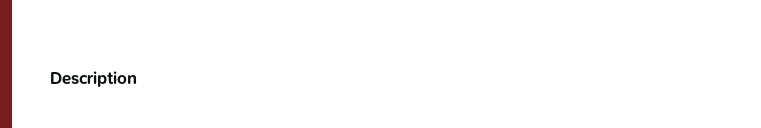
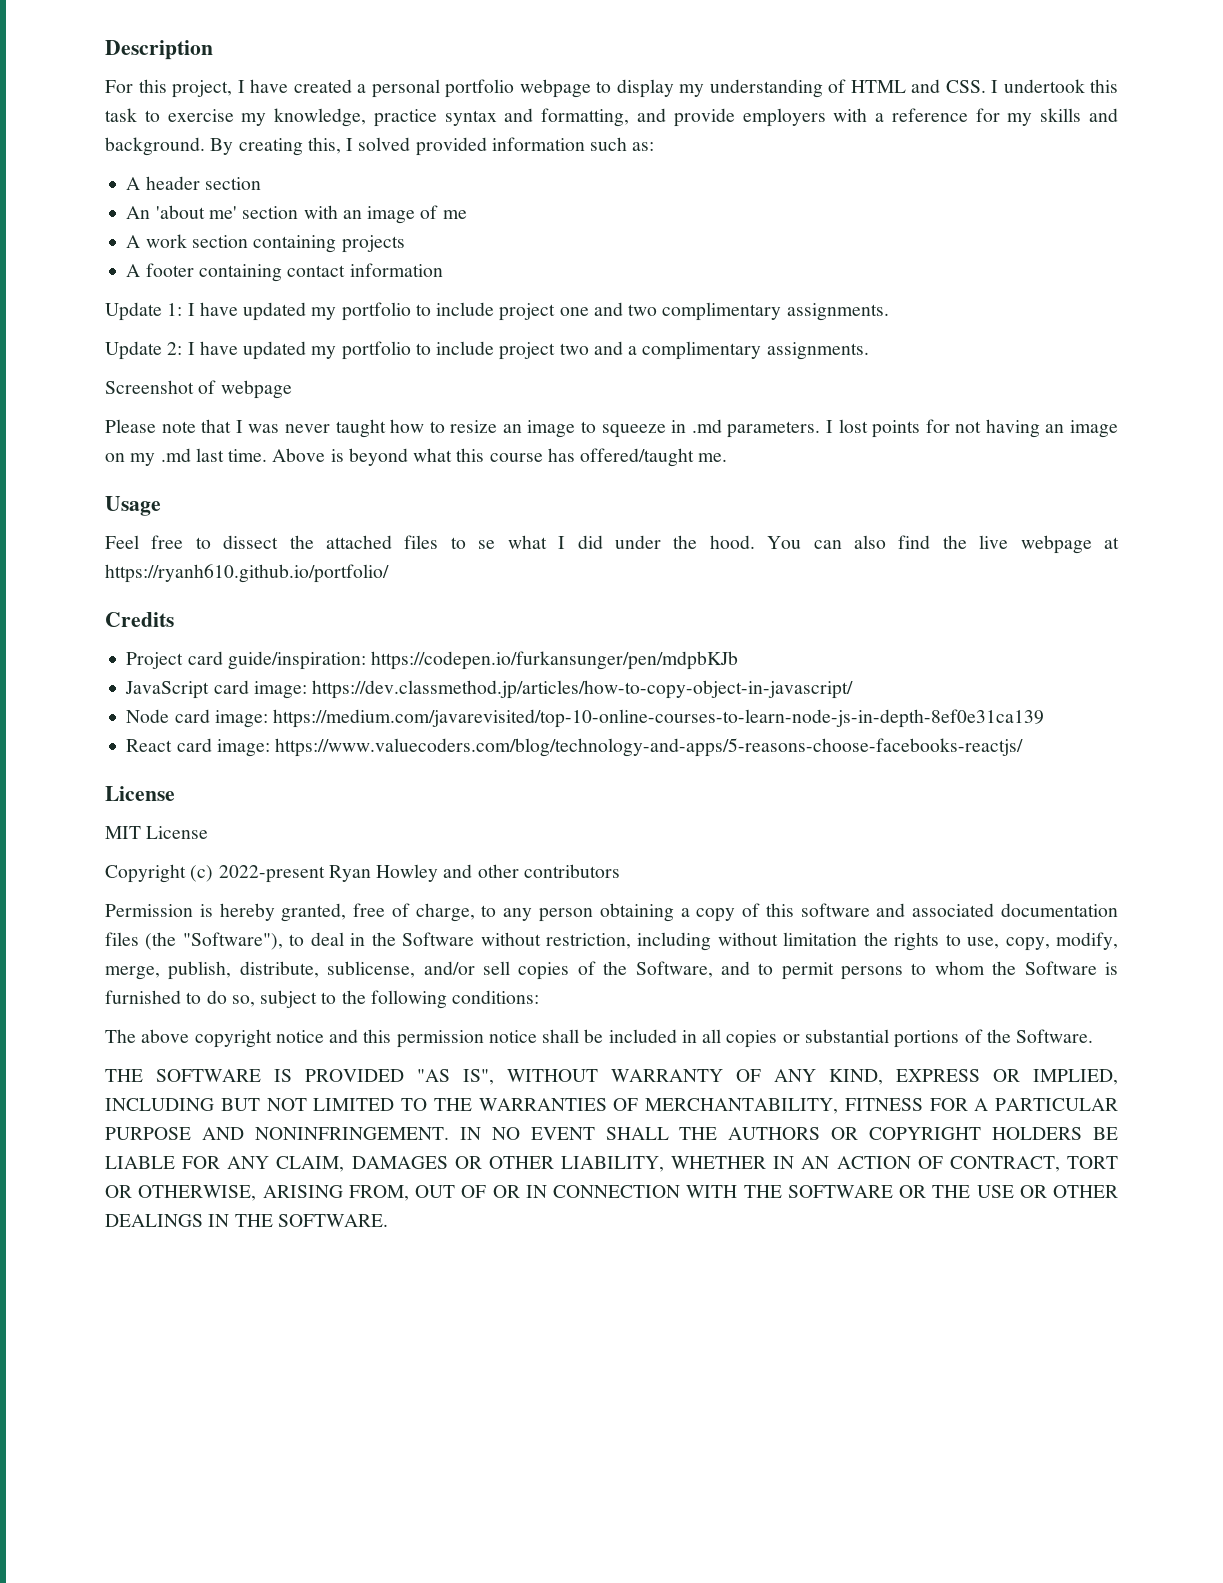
+ For this project, I have created a personal portfolio webpage to display my understanding of HTML and CSS. I undertook this task to exercise my knowledge, practice syntax and formatting, and provide employers with a reference for my skills and background. By creating this, I solved provided information such as:
+ A header section
+ An 'about me' section with an image of me
+ A work section containing projects
+ A footer containing contact information
+ Update 1: I have updated my portfolio to include project one and two complimentary assignments.
+ Update 2: I have updated my portfolio to include project two and a complimentary assignments.
+ Screenshot of webpage
+ Please note that I was never taught how to resize an image to squeeze in .md parameters. I lost points for not having an image on my .md last time. Above is beyond what this course has offered/taught me.
+ Usage
+ Feel free to dissect the attached files to se what I did under the hood. You can also find the live webpage at https://ryanh610.github.io/portfolio/
+ Credits
+ Project card guide/inspiration: https://codepen.io/furkansunger/pen/mdpbKJb
+ JavaScript card image: https://dev.classmethod.jp/articles/how-to-copy-object-in-javascript/
+ Node card image: https://medium.com/javarevisited/top-10-online-courses-to-learn-node-js-in-depth-8ef0e31ca139
+ React card image: https://www.valuecoders.com/blog/technology-and-apps/5-reasons-choose-facebooks-reactjs/
+ License
+ MIT License
+ Copyright (c) 2022-present Ryan Howley and other contributors
+ Permission is hereby granted, free of charge, to any person obtaining a copy of this software and associated documentation files (the "Software"), to deal in the Software without restriction, including without limitation the rights to use, copy, modify, merge, publish, distribute, sublicense, and/or sell copies of the Software, and to permit persons to whom the Software is furnished to do so, subject to the following conditions:
+ The above copyright notice and this permission notice shall be included in all copies or substantial portions of the Software.
+ THE SOFTWARE IS PROVIDED "AS IS", WITHOUT WARRANTY OF ANY KIND, EXPRESS OR IMPLIED, INCLUDING BUT NOT LIMITED TO THE WARRANTIES OF MERCHANTABILITY, FITNESS FOR A PARTICULAR PURPOSE AND NONINFRINGEMENT. IN NO EVENT SHALL THE AUTHORS OR COPYRIGHT HOLDERS BE LIABLE FOR ANY CLAIM, DAMAGES OR OTHER LIABILITY, WHETHER IN AN ACTION OF CONTRACT, TORT OR OTHERWISE, ARISING FROM, OUT OF OR IN CONNECTION WITH THE SOFTWARE OR THE USE OR OTHER DEALINGS IN THE SOFTWARE.

